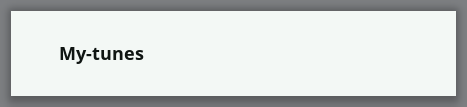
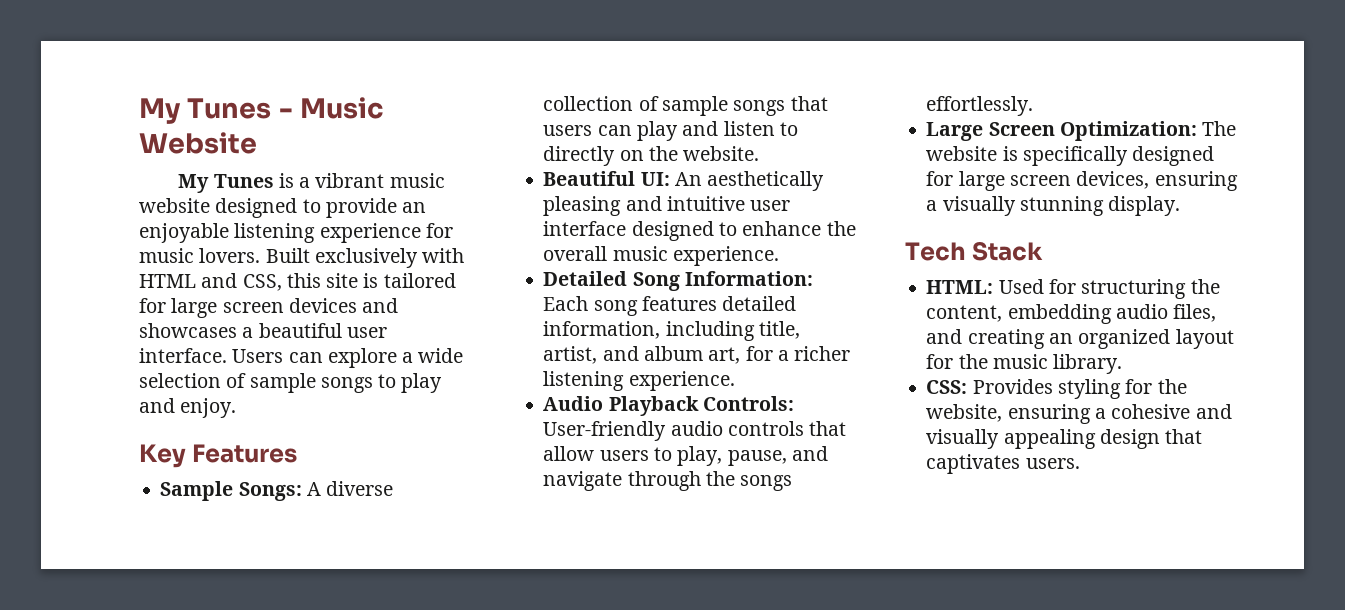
- My-tunes
+ My Tunes - Music Website
+ My Tunes is a vibrant music website designed to provide an enjoyable listening experience for music lovers. Built exclusively with HTML and CSS, this site is tailored for large screen devices and showcases a beautiful user interface. Users can explore a wide selection of sample songs to play and enjoy.
+ Key Features
+ Sample Songs: A diverse collection of sample songs that users can play and listen to directly on the website.
+ Beautiful UI: An aesthetically pleasing and intuitive user interface designed to enhance the overall music experience.
+ Detailed Song Information: Each song features detailed information, including title, artist, and album art, for a richer listening experience.
+ Audio Playback Controls: User-friendly audio controls that allow users to play, pause, and navigate through the songs effortlessly.
+ Large Screen Optimization: The website is specifically designed for large screen devices, ensuring a visually stunning display.
+ Tech Stack
+ HTML: Used for structuring the content, embedding audio files, and creating an organized layout for the music library.
+ CSS: Provides styling for the website, ensuring a cohesive and visually appealing design that captivates users.

